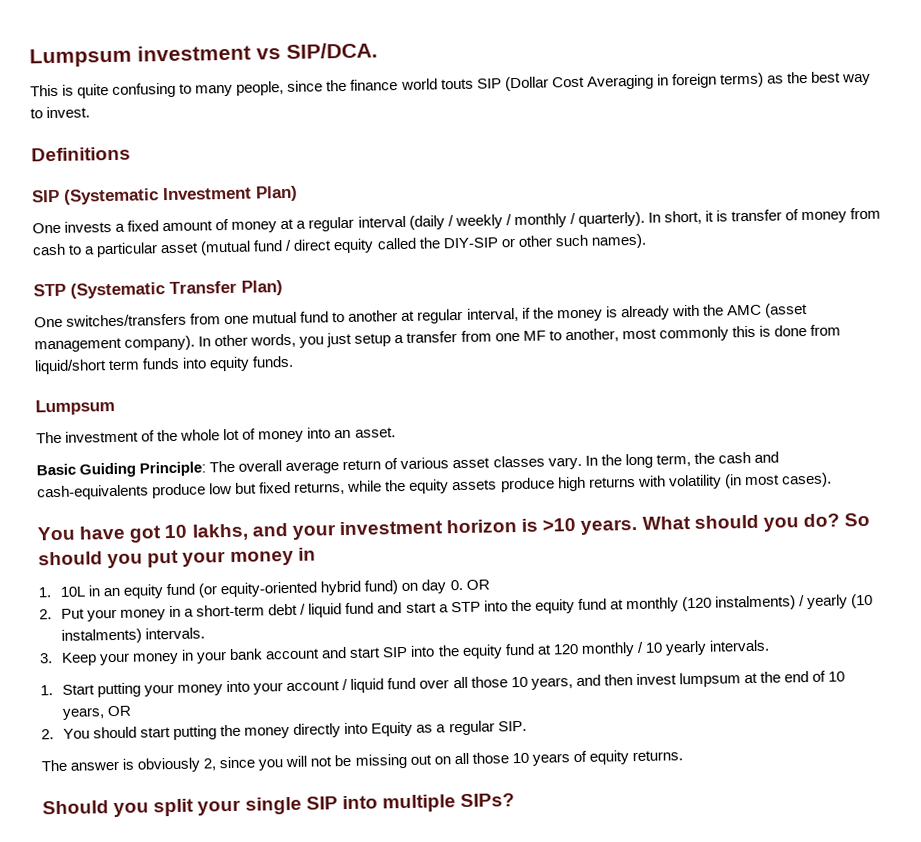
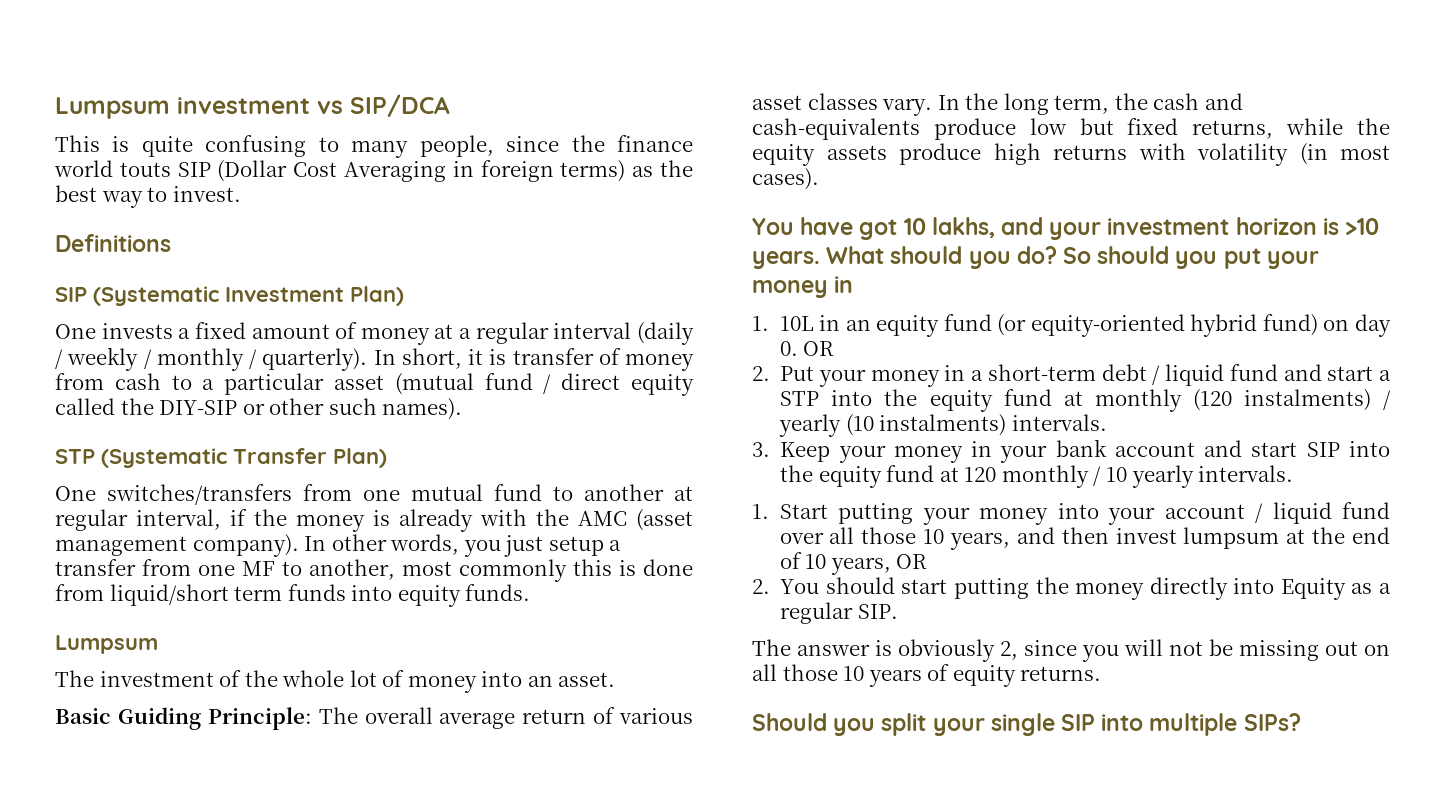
- Lumpsum investment vs SIP/DCA.
+ Lumpsum investment vs SIP/DCA

